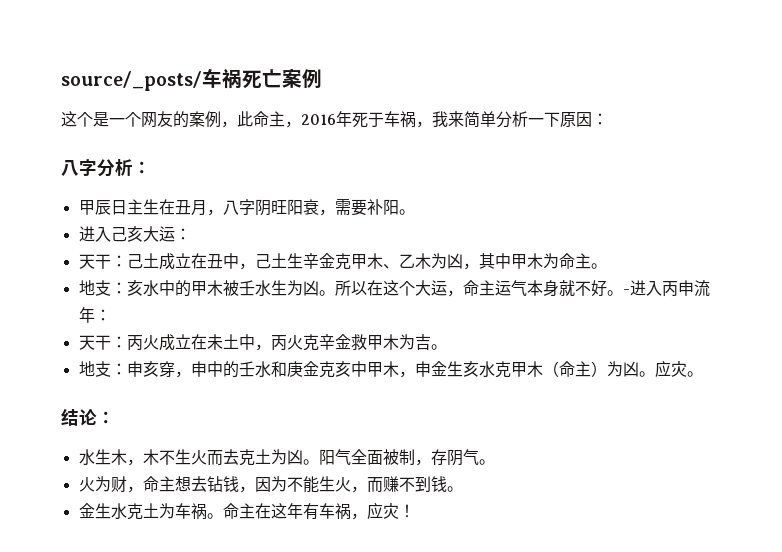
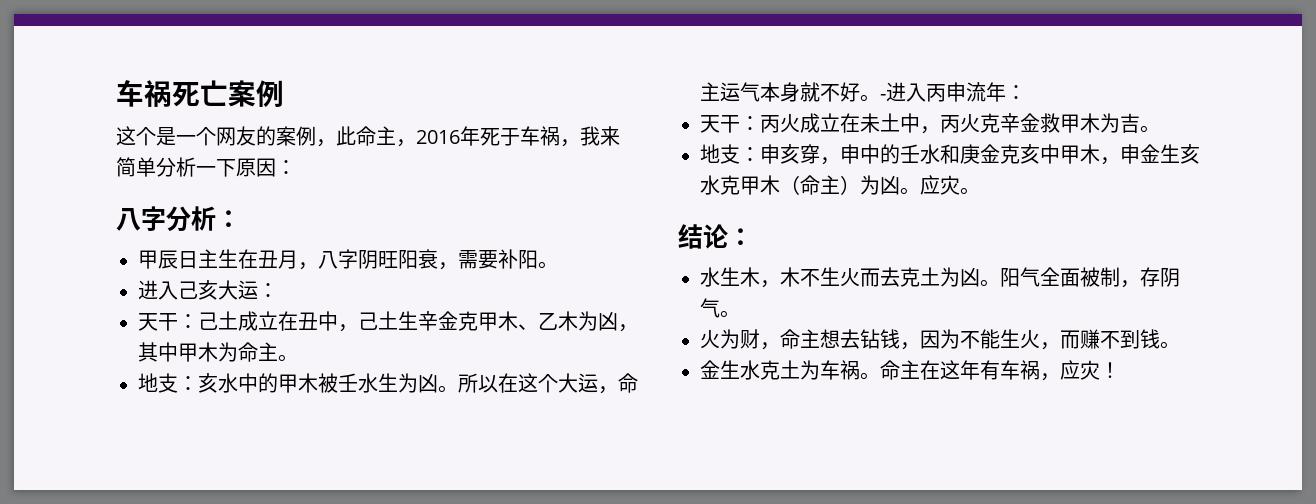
- source/_posts/车祸死亡案例
+ 车祸死亡案例

